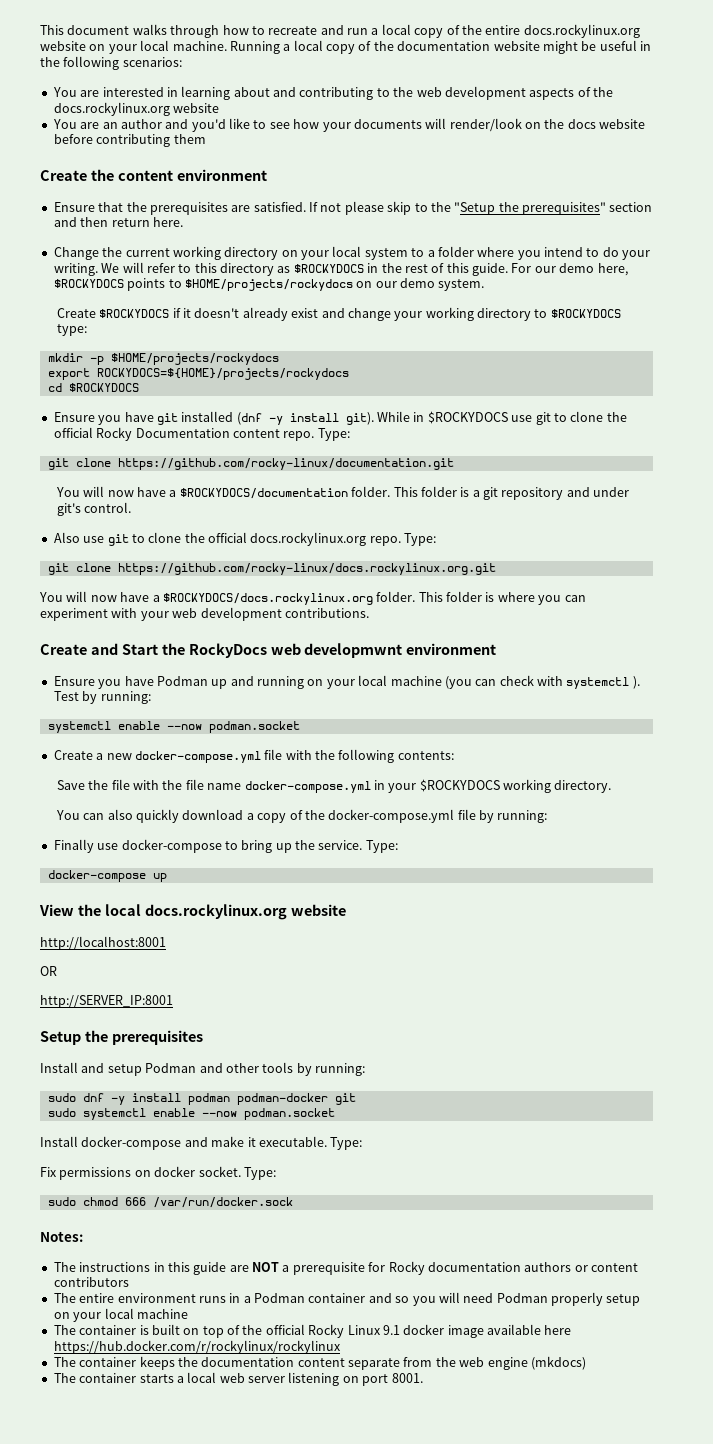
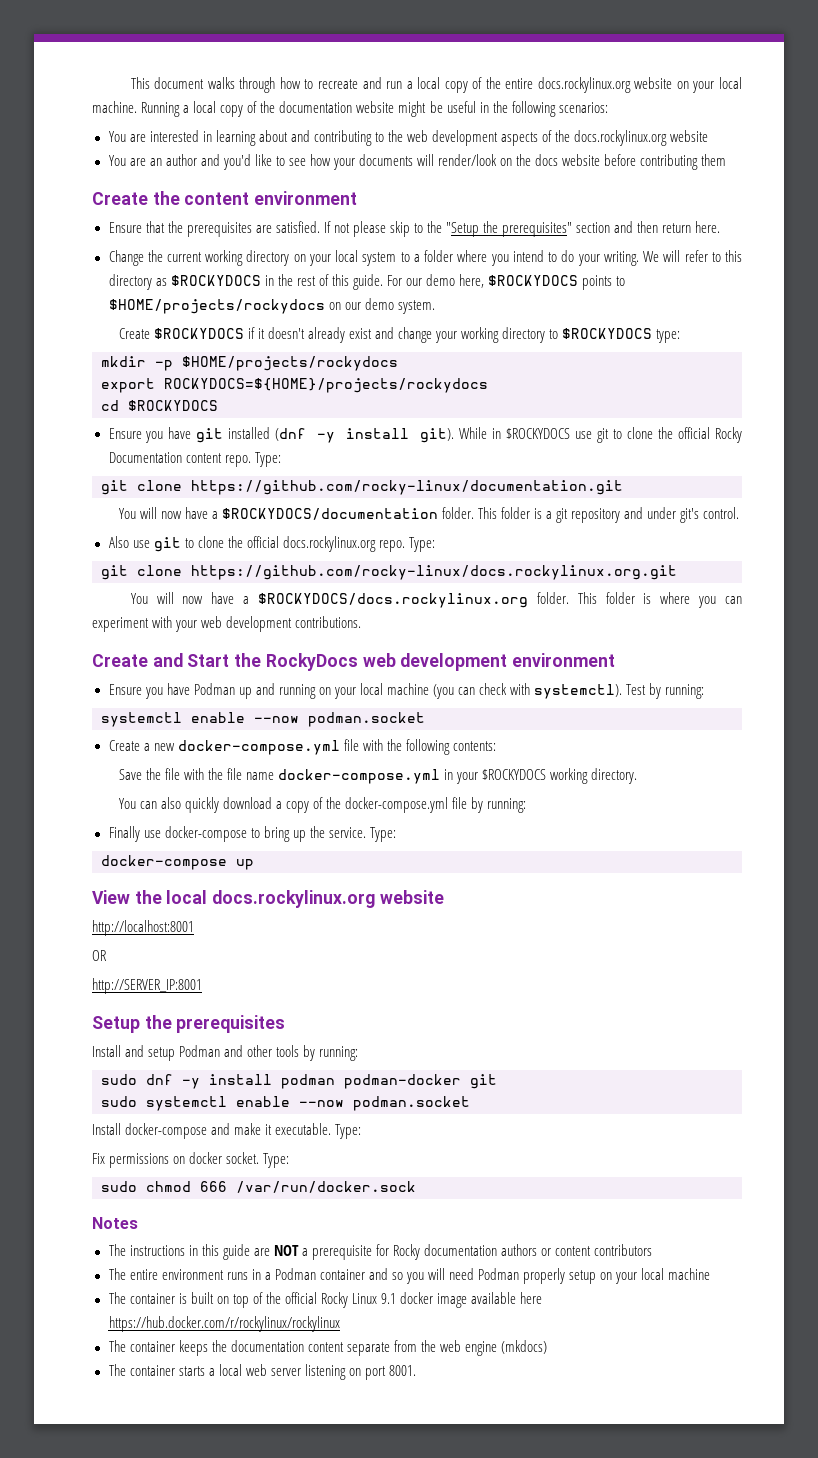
- Create and Start the RockyDocs web developmwnt environment
+ Create and Start the RockyDocs web development environment
- Ensure you have Podman up and running on your local machine (you can check with systemctl ).
+ Ensure you have Podman up and running on your local machine (you can check with systemctl).
- Notes:
+ Notes

